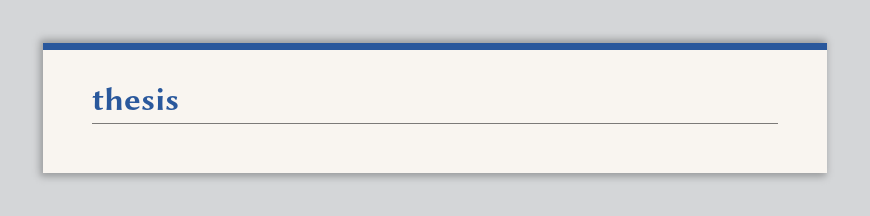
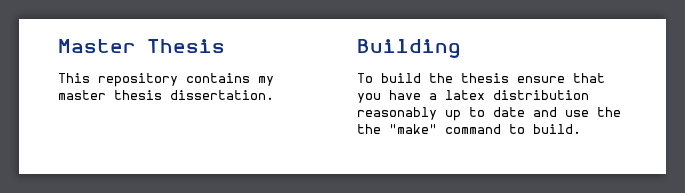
- thesis
+ Master Thesis
+ This repository contains my master thesis dissertation.
+ Building
+ To build the thesis ensure that you have a latex distribution reasonably up to date and use the the "make" command to build.

